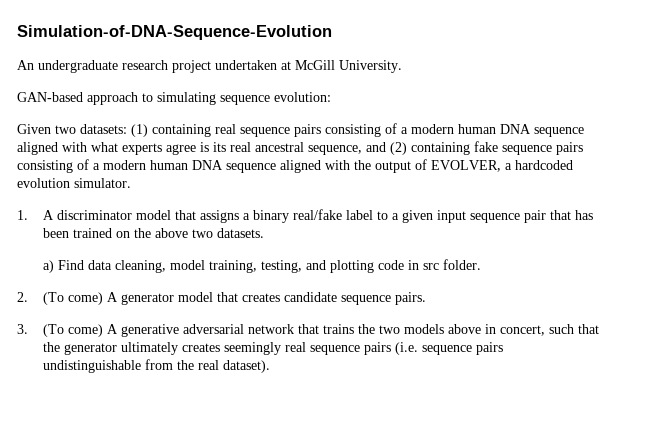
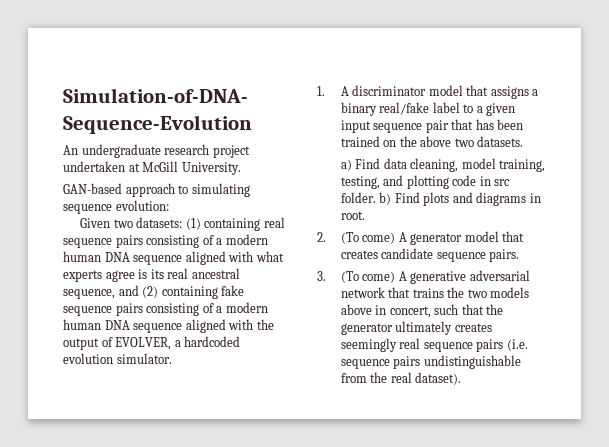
- a) Find data cleaning, model training, testing, and plotting code in src folder.
+ a) Find data cleaning, model training, testing, and plotting code in src folder. b) Find plots and diagrams in root.

